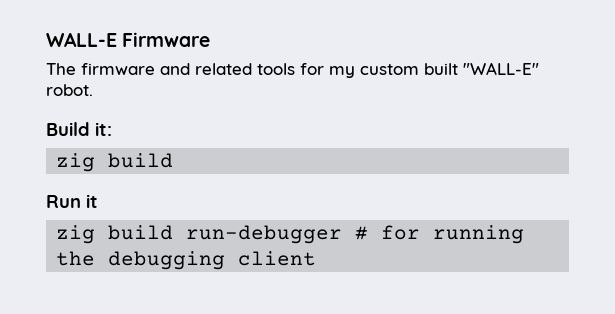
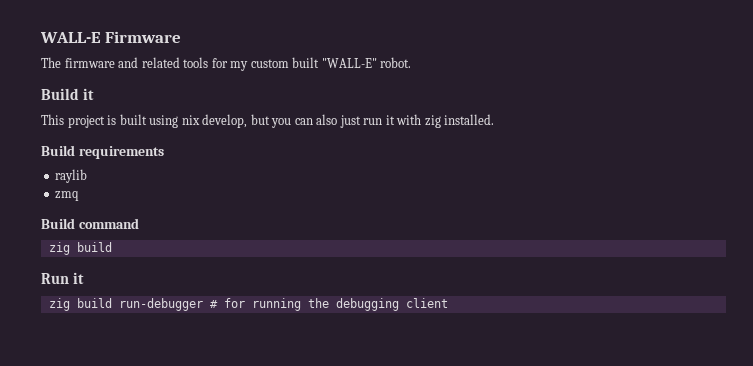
- Build it:
+ Build it
+ This project is built using nix develop, but you can also just run it with zig installed.
+ Build requirements
+ raylib
+ zmq
+ Build command

